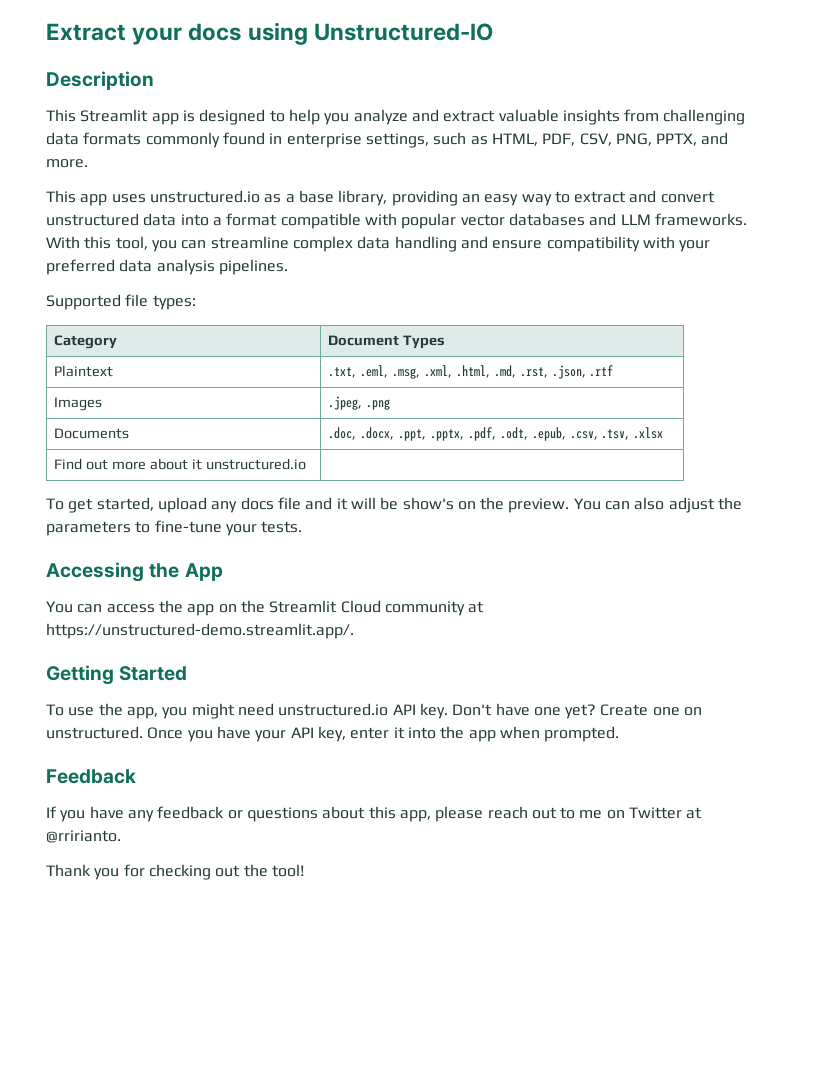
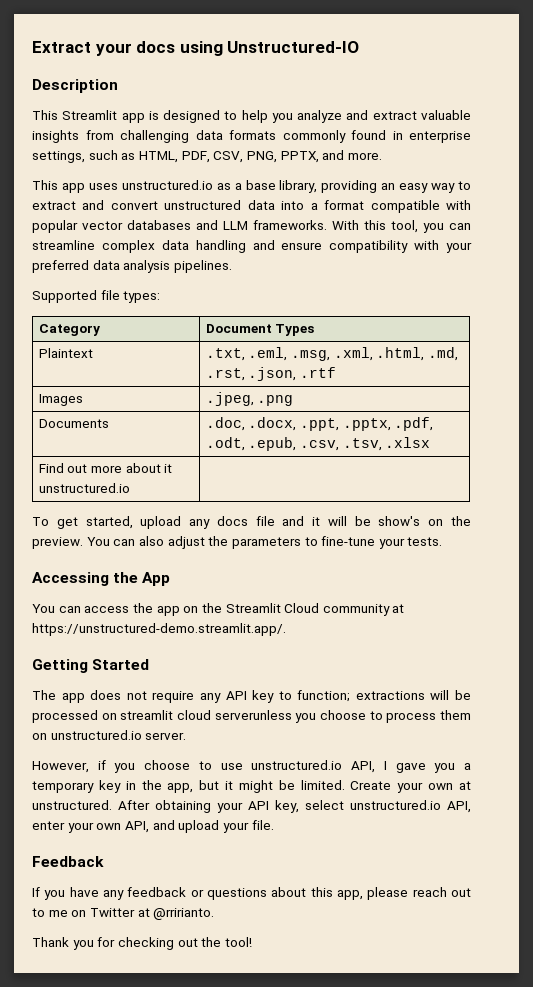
- To use the app, you might need unstructured.io API key. Don't have one yet? Create one on unstructured. Once you have your API key, enter it into the app when prompted.
+ The app does not require any API key to function; extractions will be processed on streamlit cloud serverunless you choose to process them on unstructured.io server.
+ However, if you choose to use unstructured.io API, I gave you a temporary key in the app, but it might be limited. Create your own at unstructured. After obtaining your API key, select unstructured.io API, enter your own API, and upload your file.

